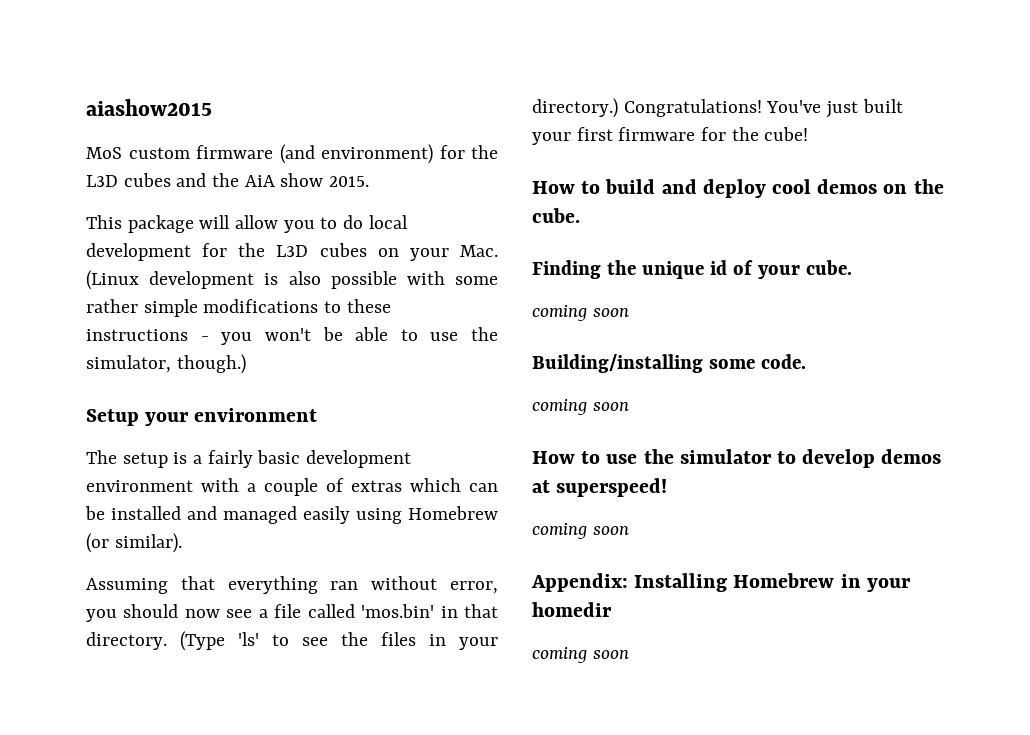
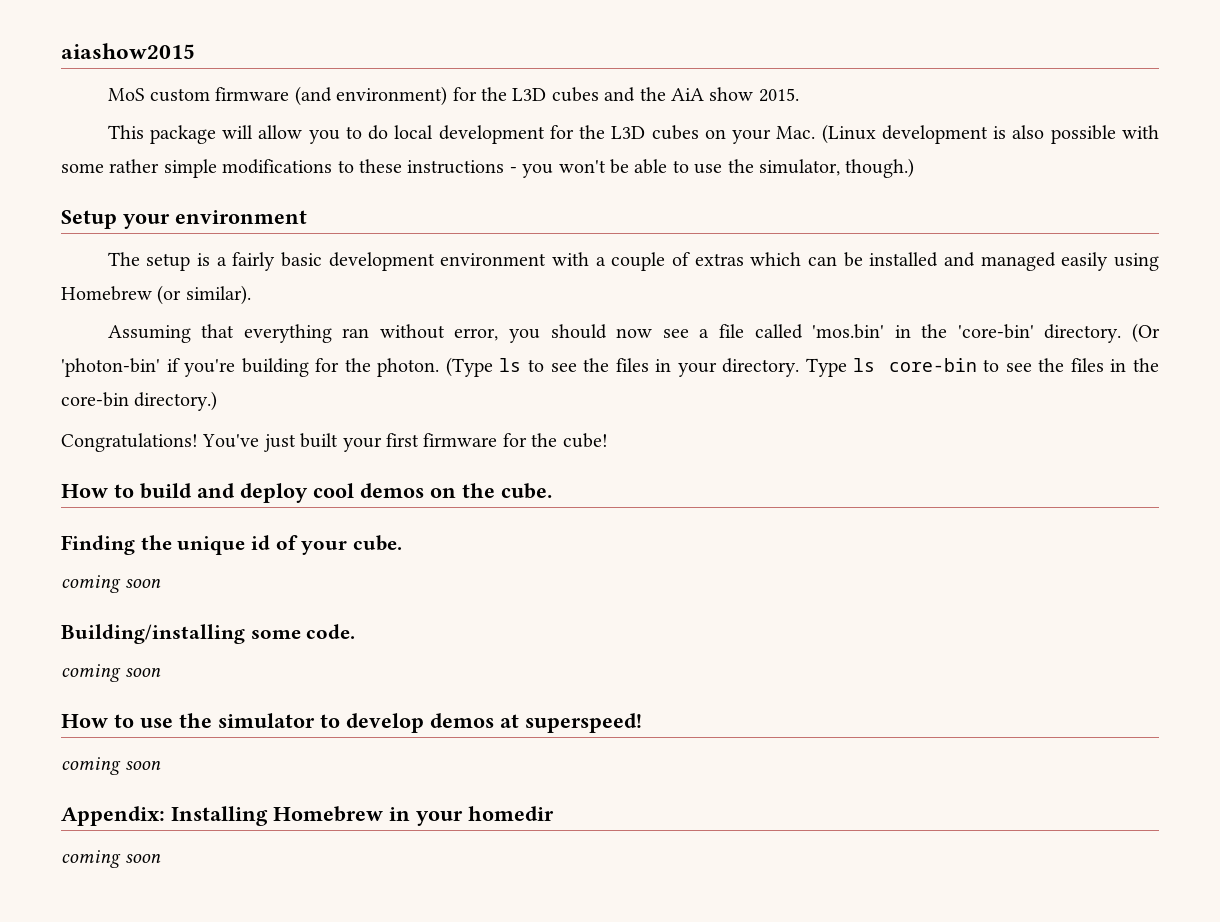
- Assuming that everything ran without error, you should now see a file called 'mos.bin' in that directory. (Type 'ls' to see the files in your directory.) Congratulations!
+ Assuming that everything ran without error, you should now see a file called 'mos.bin' in the 'core-bin' directory. (Or 'photon-bin' if you're building for the photon. (Type ls to see the files in your directory. Type ls core-bin to see the files in the core-bin directory.)
+ Congratulations!

